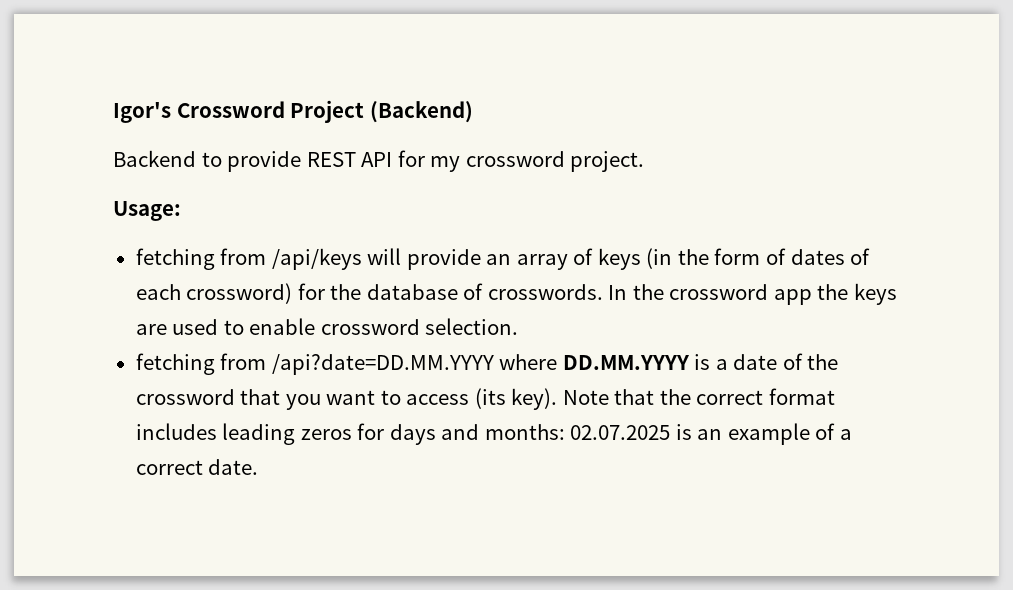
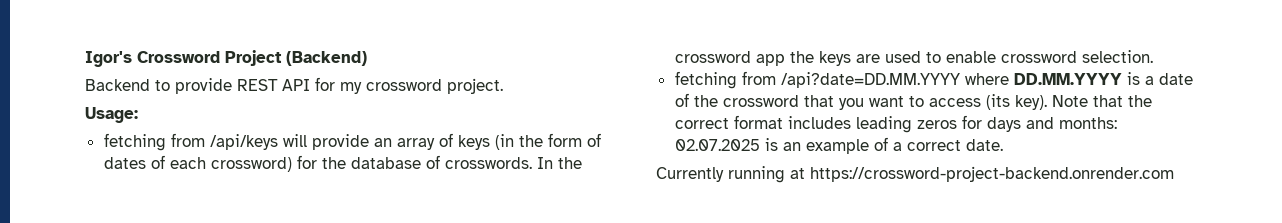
+ Currently running at https://crossword-project-backend.onrender.com

